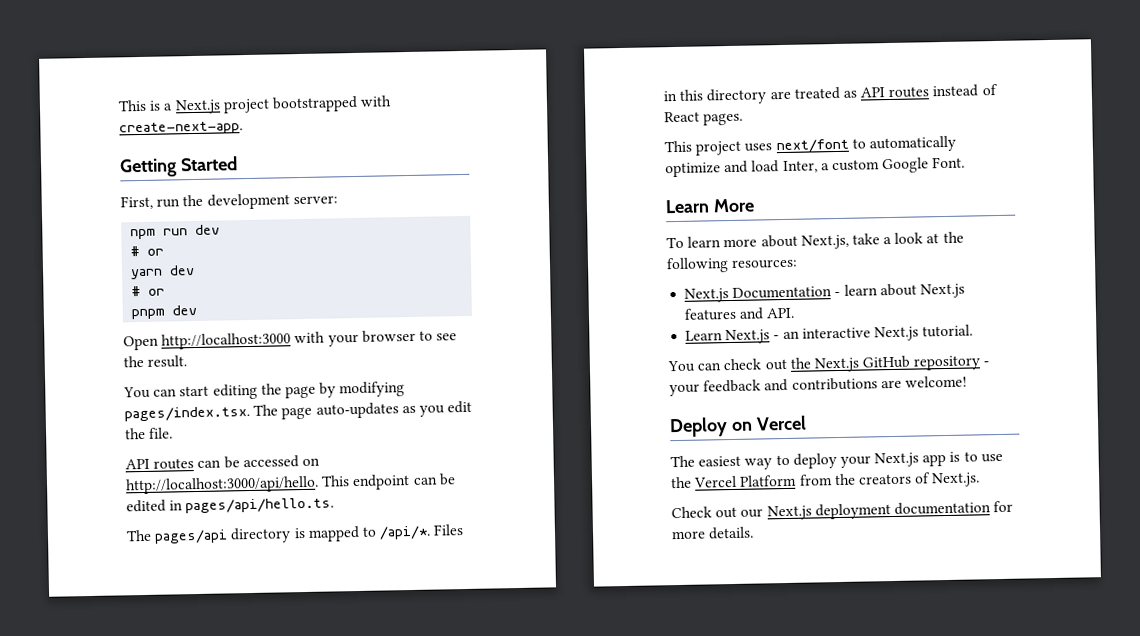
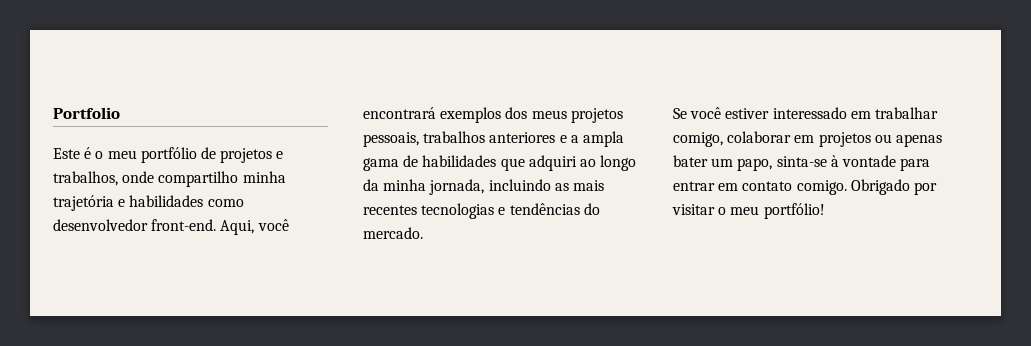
- This is a Next.js project bootstrapped with create-next-app.
- Getting Started
- First, run the development server:
- npm run dev
- # or
- yarn dev
- # or
- pnpm dev
- Open http://localhost:3000 with your browser to see the result.
- You can start editing the page by modifying pages/index.tsx. The page auto-updates as you edit the file.
- API routes can be accessed on http://localhost:3000/api/hello. This endpoint can be edited in pages/api/hello.ts.
- The pages/api directory is mapped to /api/*. Files in this directory are treated as API routes instead of React pages.
- This project uses next/font to automatically optimize and load Inter, a custom Google Font.
- Learn More
- To learn more about Next.js, take a look at the following resources:
- Next.js Documentation - learn about Next.js features and API.
- Learn Next.js - an interactive Next.js tutorial.
- You can check out the Next.js GitHub repository - your feedback and contributions are welcome!
- Deploy on Vercel
- The easiest way to deploy your Next.js app is to use the Vercel Platform from the creators of Next.js.
- Check out our Next.js deployment documentation for more details.
+ Portfolio
+ Este é o meu portfólio de projetos e trabalhos, onde compartilho minha trajetória e habilidades como desenvolvedor front-end. Aqui, você encontrará exemplos dos meus projetos pessoais, trabalhos anteriores e a ampla gama de habilidades que adquiri ao longo da minha jornada, incluindo as mais recentes tecnologias e tendências do mercado.
+ Se você estiver interessado em trabalhar comigo, colaborar em projetos ou apenas bater um papo, sinta-se à vontade para entrar em contato comigo. Obrigado por visitar o meu portfólio!

